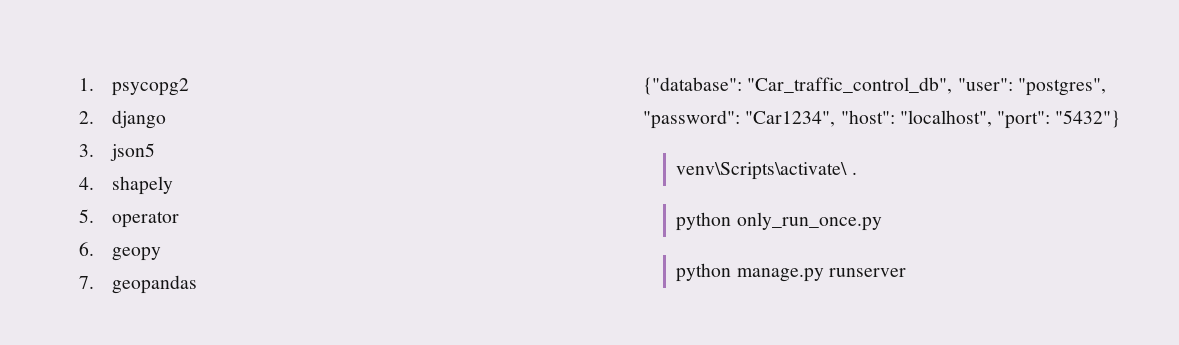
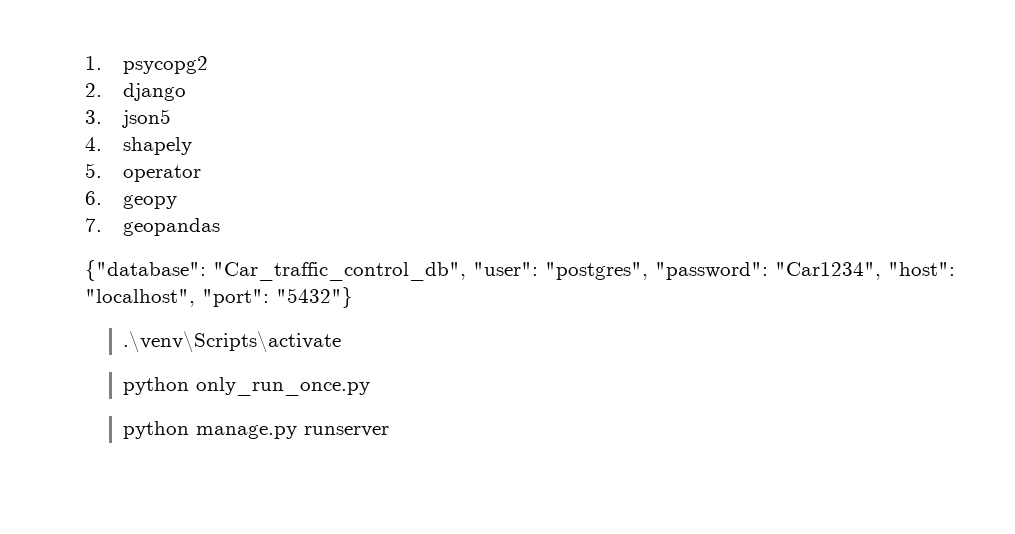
- venv\Scripts\activate\ .
+ .\venv\Scripts\activate

